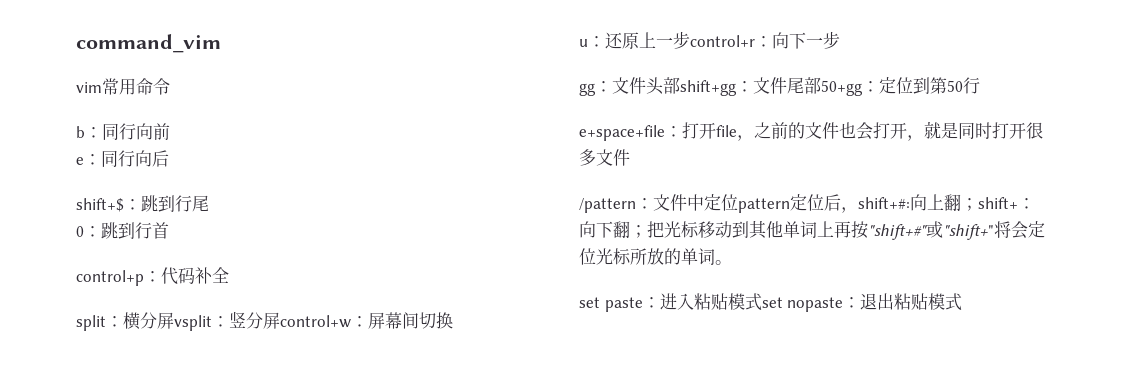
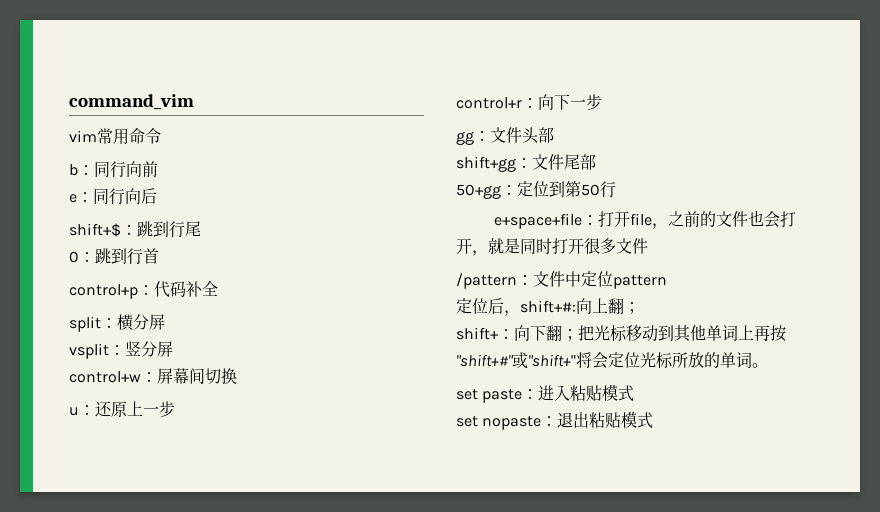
- split：横分屏vsplit：竖分屏control+w：屏幕间切换
+ split：横分屏
+ vsplit：竖分屏
+ control+w：屏幕间切换
- u：还原上一步control+r：向下一步
+ u：还原上一步
+ control+r：向下一步
- gg：文件头部shift+gg：文件尾部50+gg：定位到第50行
+ gg：文件头部
+ shift+gg：文件尾部
+ 50+gg：定位到第50行
- /pattern：文件中定位pattern定位后，shift+#:向上翻；shift+：向下翻；把光标移动到其他单词上再按"shift+#"或"shift+"将会定位光标所放的单词。
+ /pattern：文件中定位pattern
+ 定位后，shift+#:向上翻；
+ shift+：向下翻；把光标移动到其他单词上再按"shift+#"或"shift+"将会定位光标所放的单词。
- set paste：进入粘贴模式set nopaste：退出粘贴模式
+ set paste：进入粘贴模式
+ set nopaste：退出粘贴模式

